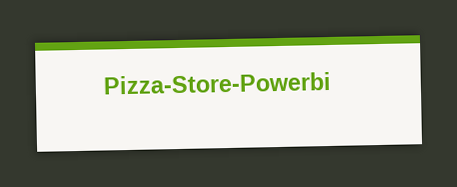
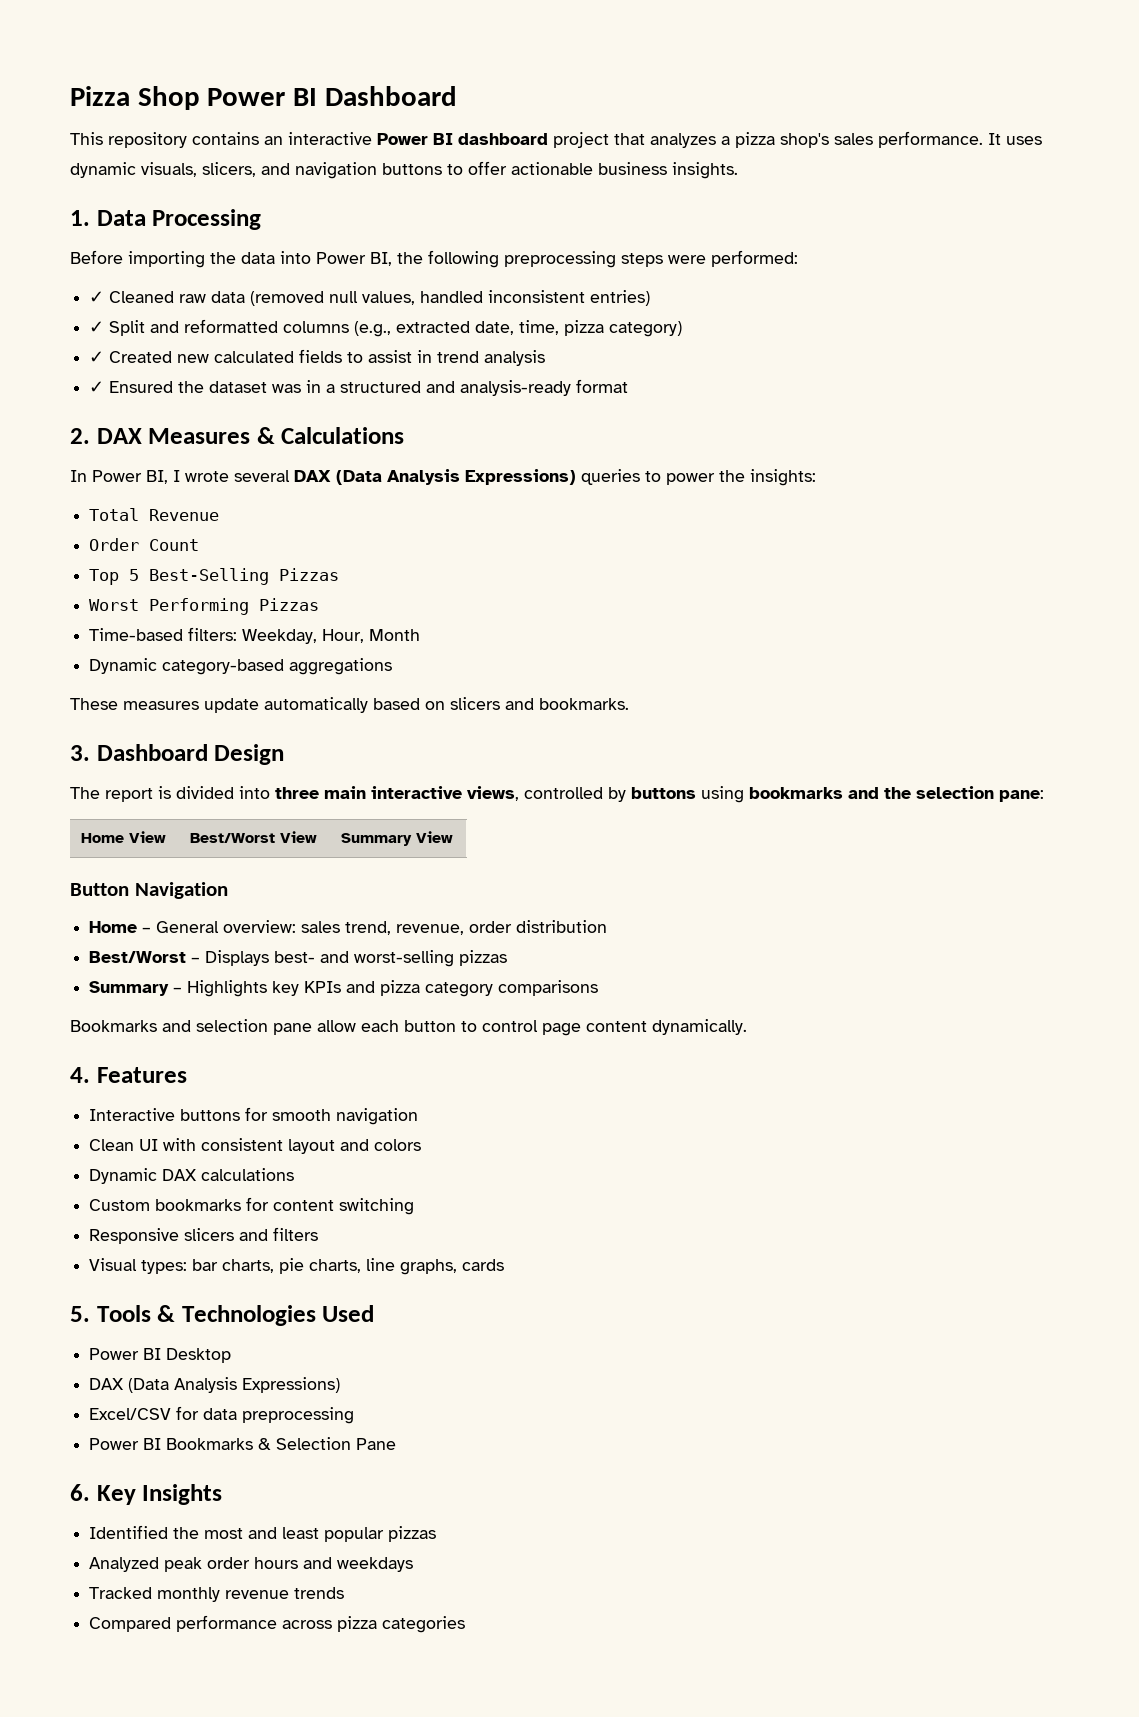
- Pizza-Store-Powerbi
+ Pizza Shop Power BI Dashboard
+ This repository contains an interactive Power BI dashboard project that analyzes a pizza shop's sales performance. It uses dynamic visuals, slicers, and navigation buttons to offer actionable business insights.
+ 1. Data Processing
+ Before importing the data into Power BI, the following preprocessing steps were performed:
+ ✓ Cleaned raw data (removed null values, handled inconsistent entries)
+ ✓ Split and reformatted columns (e.g., extracted date, time, pizza category)
+ ✓ Created new calculated fields to assist in trend analysis
+ ✓ Ensured the dataset was in a structured and analysis-ready format
+ 2. DAX Measures & Calculations
+ In Power BI, I wrote several DAX (Data Analysis Expressions) queries to power the insights:
+ Total Revenue
+ Order Count
+ Top 5 Best-Selling Pizzas
+ Worst Performing Pizzas
+ Time-based filters: Weekday, Hour, Month
+ Dynamic category-based aggregations
+ These measures update automatically based on slicers and bookmarks.
+ 3. Dashboard Design
+ The report is divided into three main interactive views, controlled by buttons using bookmarks and the selection pane:
+ Home View | Best/Worst View | Summary View
+ Button Navigation
+ Home – General overview: sales trend, revenue, order distribution
+ Best/Worst – Displays best- and worst-selling pizzas
+ Summary – Highlights key KPIs and pizza category comparisons
+ Bookmarks and selection pane allow each button to control page content dynamically.
+ 4. Features
+ Interactive buttons for smooth navigation
+ Clean UI with consistent layout and colors
+ Dynamic DAX calculations
+ Custom bookmarks for content switching
+ Responsive slicers and filters
+ Visual types: bar charts, pie charts, line graphs, cards
+ 5. Tools & Technologies Used
+ Power BI Desktop
+ DAX (Data Analysis Expressions)
+ Excel/CSV for data preprocessing
+ Power BI Bookmarks & Selection Pane
+ 6. Key Insights
+ Identified the most and least popular pizzas
+ Analyzed peak order hours and weekdays
+ Tracked monthly revenue trends
+ Compared performance across pizza categories

